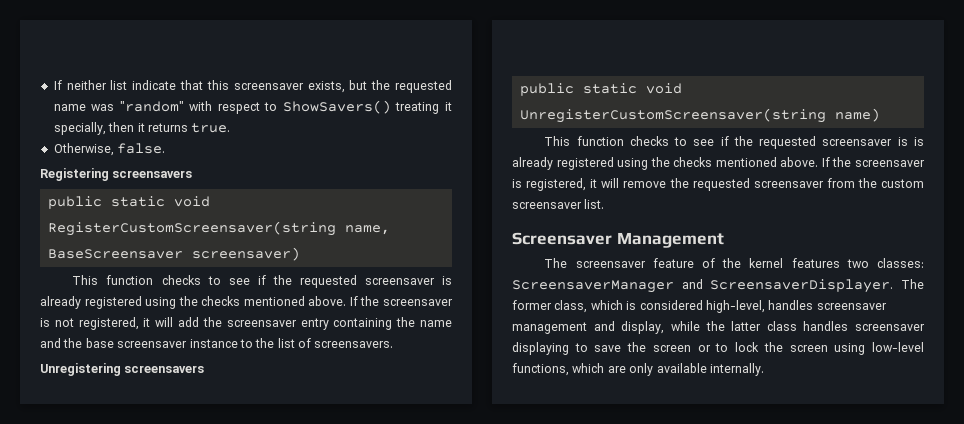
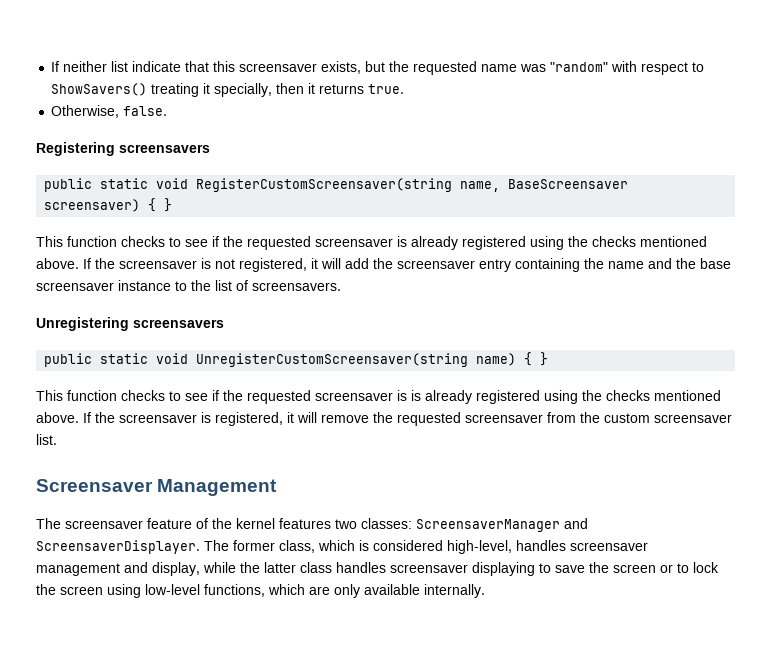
- public static void RegisterCustomScreensaver(string name, BaseScreensaver screensaver)
+ public static void RegisterCustomScreensaver(string name, BaseScreensaver screensaver) { }
- public static void UnregisterCustomScreensaver(string name)
+ public static void UnregisterCustomScreensaver(string name) { }

